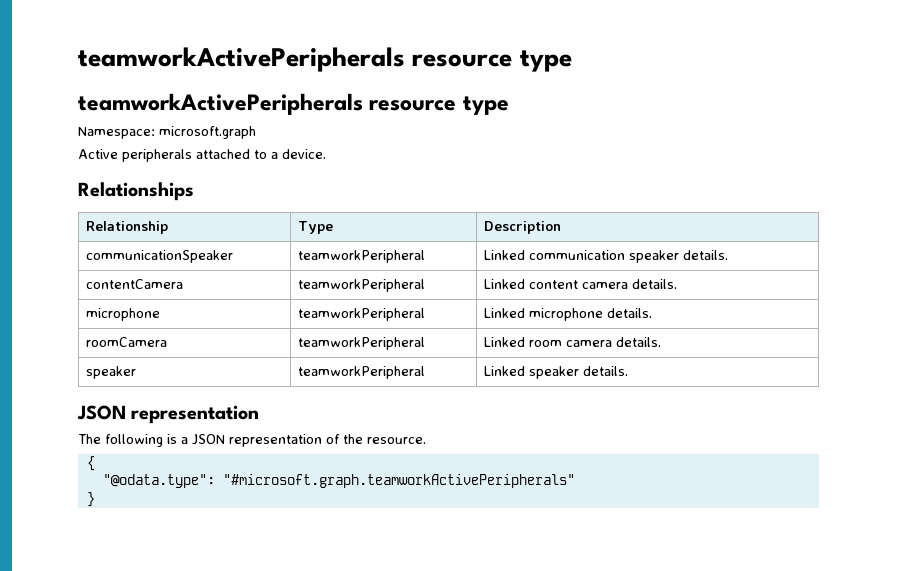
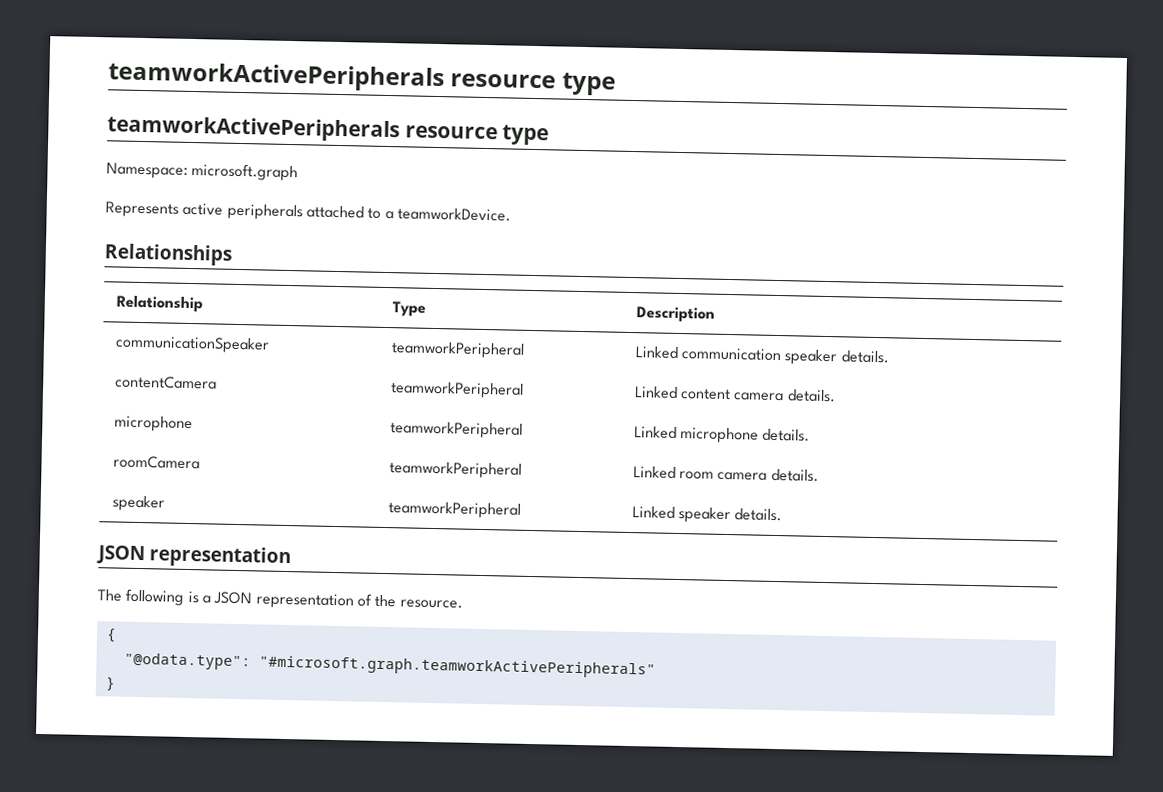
- Active peripherals attached to a device.
+ Represents active peripherals attached to a teamworkDevice.

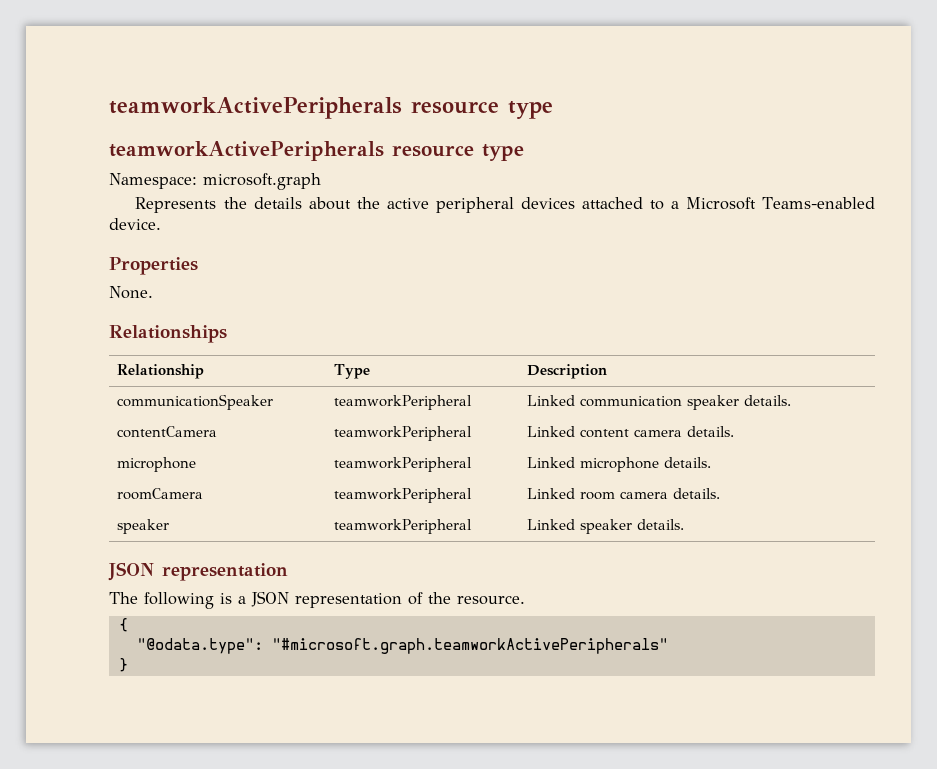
- Represents active peripherals attached to a teamworkDevice.
+ Represents the details about the active peripheral devices attached to a Microsoft Teams-enabled device.
+ Properties
+ None.

